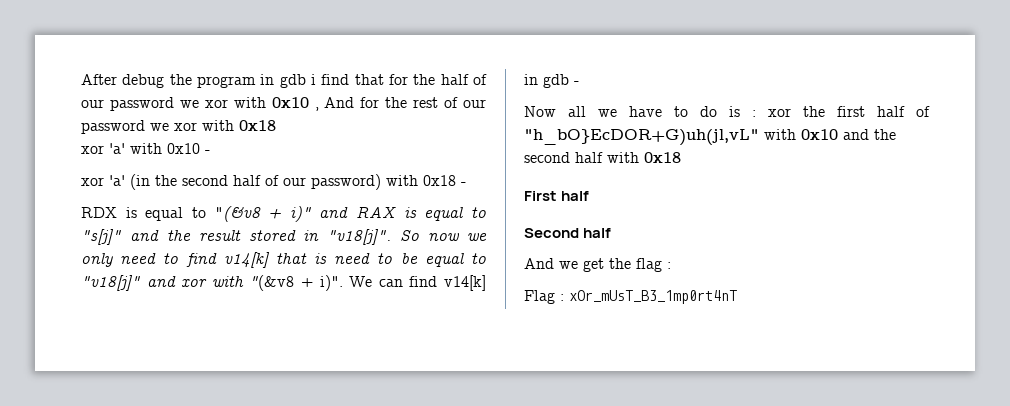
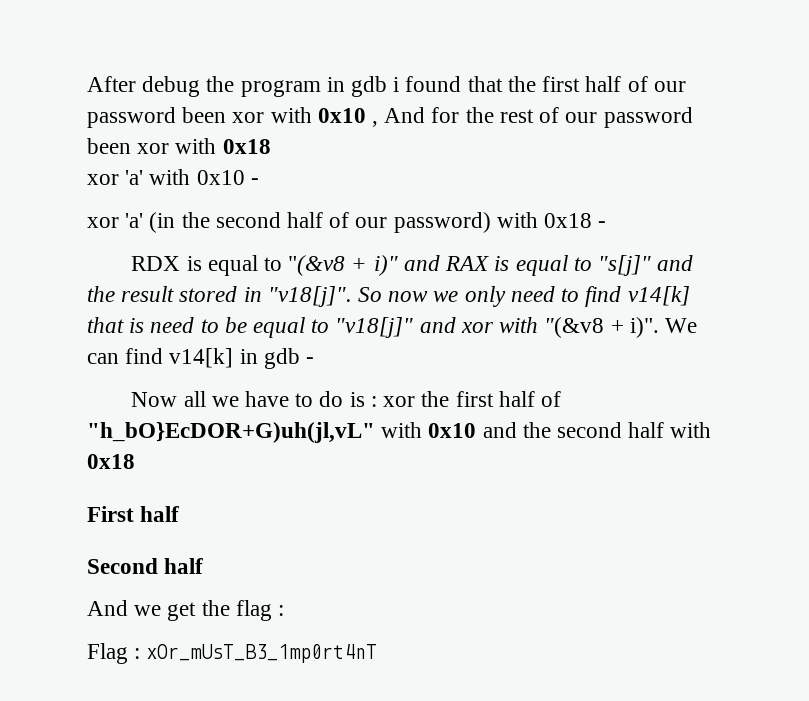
- After debug the program in gdb i find that for the half of our password we xor with 0x10 , And for the rest of our password we xor with 0x18
+ After debug the program in gdb i found that the first half of our password been xor with 0x10 , And for the rest of our password been xor with 0x18

